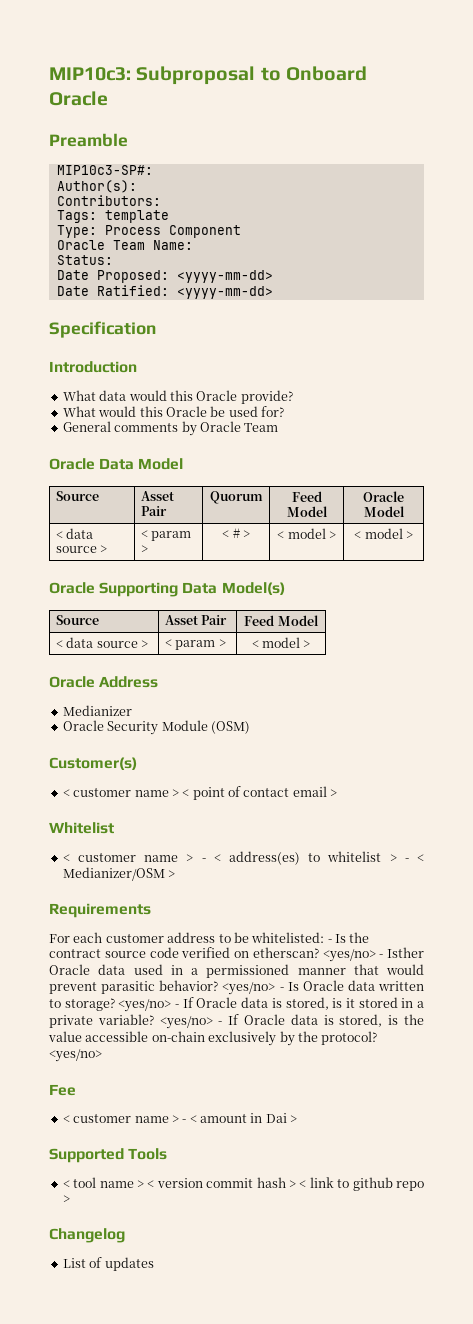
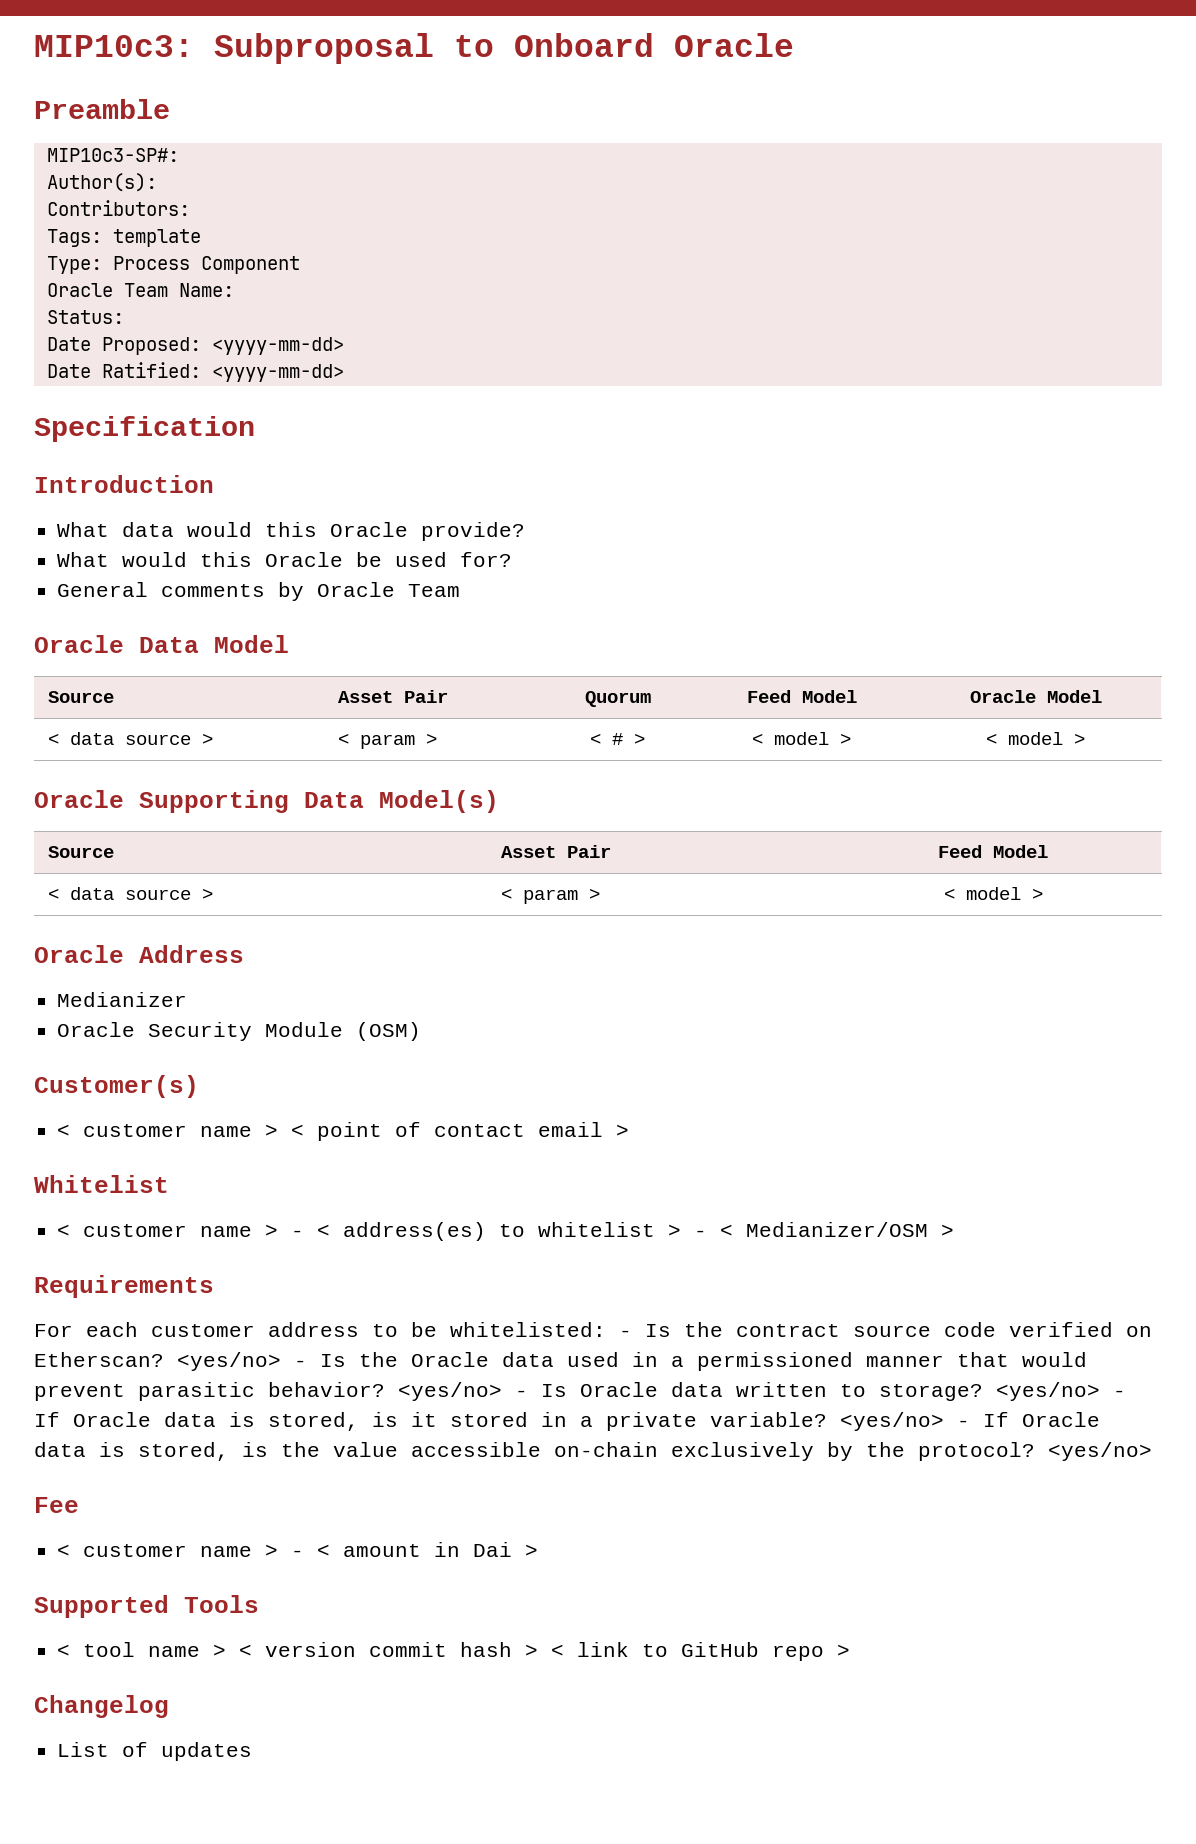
- For each customer address to be whitelisted: - Is the contract source code verified on etherscan? <yes/no> - Isther Oracle data used in a permissioned manner that would prevent parasitic behavior?
+ For each customer address to be whitelisted: - Is the contract source code verified on Etherscan? <yes/no> - Is the Oracle data used in a permissioned manner that would prevent parasitic behavior?
- < tool name > < version commit hash > < link to github repo >
+ < tool name > < version commit hash > < link to GitHub repo >

